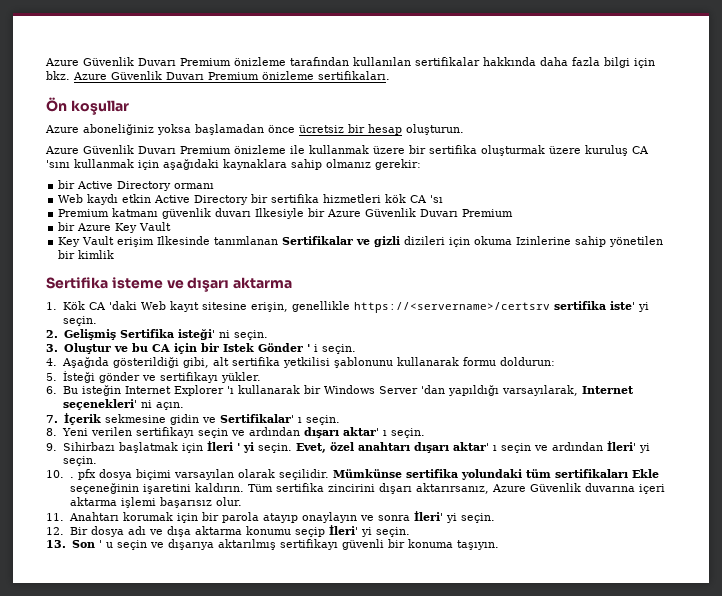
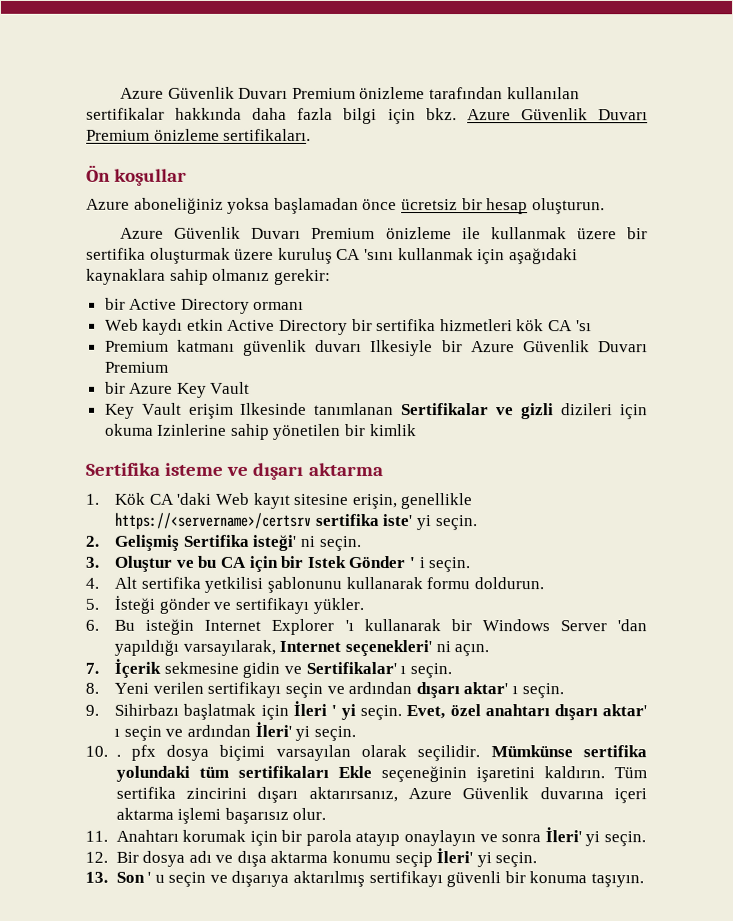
- 4. Aşağıda gösterildiği gibi, alt sertifika yetkilisi şablonunu kullanarak formu doldurun:
+ 4. Alt sertifika yetkilisi şablonunu kullanarak formu doldurun.

